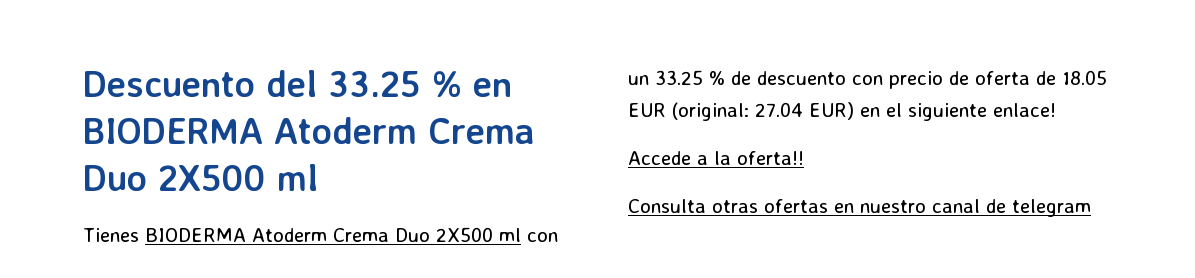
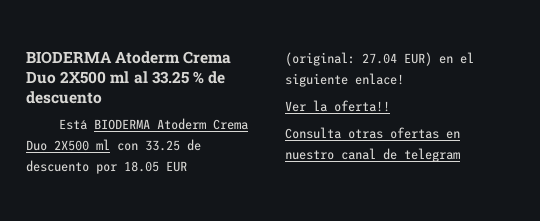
- Descuento del 33.25 % en BIODERMA Atoderm Crema Duo 2X500 ml
- Tienes BIODERMA Atoderm Crema Duo 2X500 ml con un 33.25 % de descuento con precio de oferta de 18.05 EUR (original: 27.04 EUR) en el siguiente enlace!
+ BIODERMA Atoderm Crema Duo 2X500 ml al 33.25 % de descuento
+ Está BIODERMA Atoderm Crema Duo 2X500 ml con 33.25 de descuento por 18.05 EUR (original: 27.04 EUR) en el siguiente enlace!
- Accede a la oferta!!
+ Ver la oferta!!

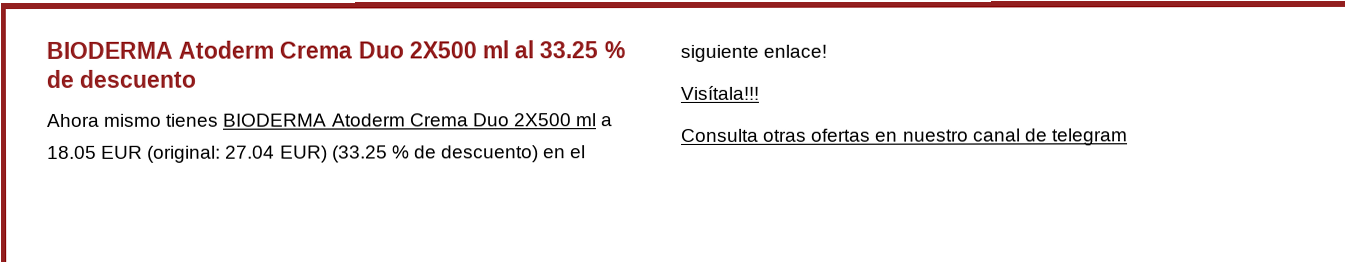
- Está BIODERMA Atoderm Crema Duo 2X500 ml con 33.25 de descuento por 18.05 EUR (original: 27.04 EUR) en el siguiente enlace!
+ Ahora mismo tienes BIODERMA Atoderm Crema Duo 2X500 ml a 18.05 EUR (original: 27.04 EUR) (33.25 % de descuento) en el siguiente enlace!
- Ver la oferta!!
+ Visítala!!!

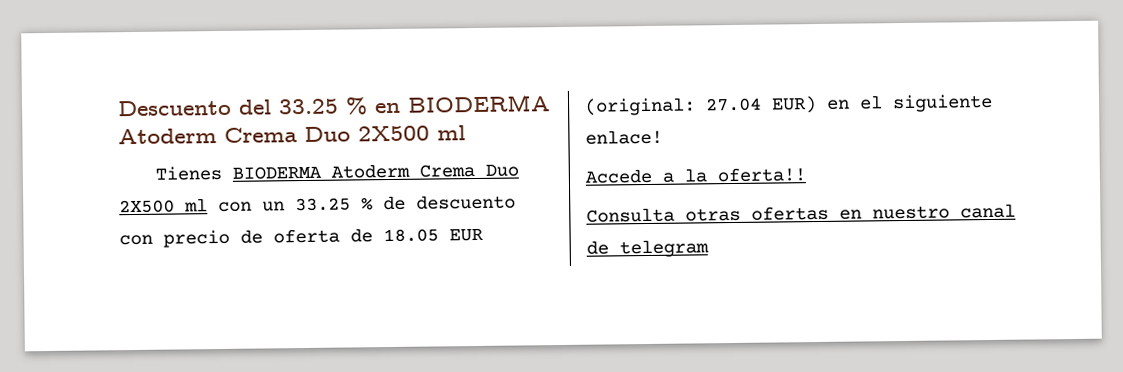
- BIODERMA Atoderm Crema Duo 2X500 ml al 33.25 % de descuento
- Ahora mismo tienes BIODERMA Atoderm Crema Duo 2X500 ml a 18.05 EUR (original: 27.04 EUR) (33.25 % de descuento) en el siguiente enlace!
+ Descuento del 33.25 % en BIODERMA Atoderm Crema Duo 2X500 ml
+ Tienes BIODERMA Atoderm Crema Duo 2X500 ml con un 33.25 % de descuento con precio de oferta de 18.05 EUR (original: 27.04 EUR) en el siguiente enlace!
- Visítala!!!
+ Accede a la oferta!!

